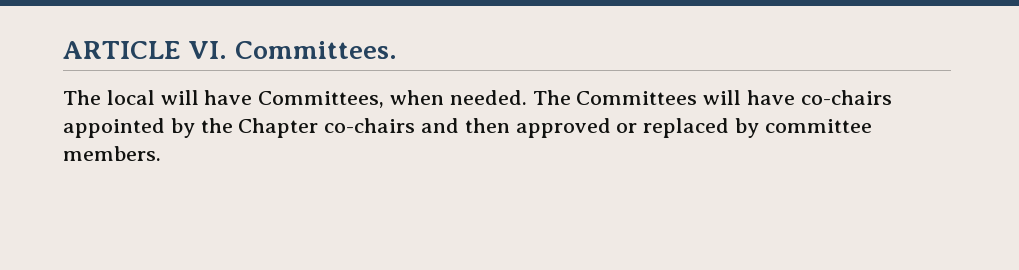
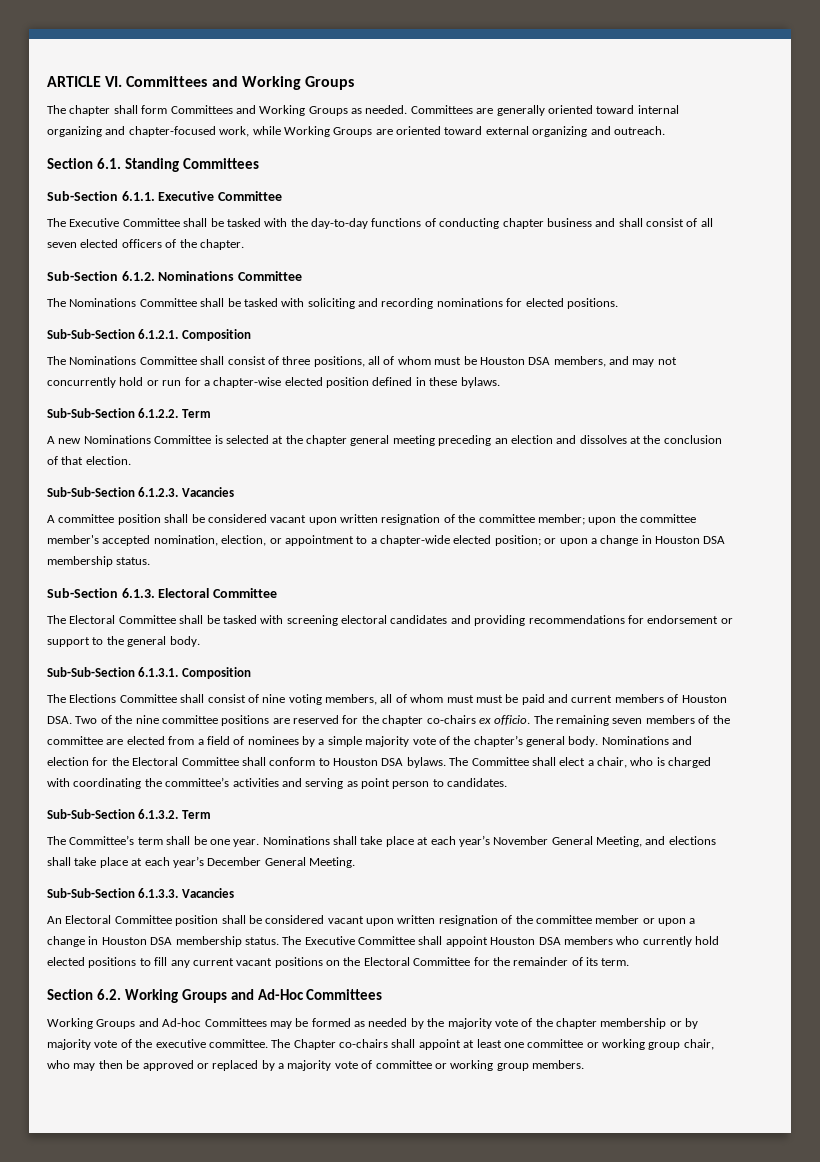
- ARTICLE VI. Committees.
- The local will have Committees, when needed. The Committees will have co-chairs appointed by the Chapter co-chairs and then approved or replaced by committee members.
+ ARTICLE VI. Committees and Working Groups
+ The chapter shall form Committees and Working Groups as needed. Committees are generally oriented toward internal organizing and chapter-focused work, while Working Groups are oriented toward external organizing and outreach.
+ Section 6.1. Standing Committees
+ Sub-Section 6.1.1. Executive Committee
+ The Executive Committee shall be tasked with the day-to-day functions of conducting chapter business and shall consist of all seven elected officers of the chapter.
+ Sub-Section 6.1.2. Nominations Committee
+ The Nominations Committee shall be tasked with soliciting and recording nominations for elected positions.
+ Sub-Sub-Section 6.1.2.1. Composition
+ The Nominations Committee shall consist of three positions, all of whom must be Houston DSA members, and may not concurrently hold or run for a chapter-wise elected position defined in these bylaws.
+ Sub-Sub-Section 6.1.2.2. Term
+ A new Nominations Committee is selected at the chapter general meeting preceding an election and dissolves at the conclusion of that election.
+ Sub-Sub-Section 6.1.2.3. Vacancies
+ A committee position shall be considered vacant upon written resignation of the committee member; upon the committee member's accepted nomination, election, or appointment to a chapter-wide elected position; or upon a change in Houston DSA membership status.
+ Sub-Section 6.1.3. Electoral Committee
+ The Electoral Committee shall be tasked with screening electoral candidates and providing recommendations for endorsement or support to the general body.
+ Sub-Sub-Section 6.1.3.1. Composition
+ The Elections Committee shall consist of nine voting members, all of whom must must be paid and current members of Houston DSA. Two of the nine committee positions are reserved for the chapter co-chairs ex officio. The remaining seven members of the committee are elected from a field of nominees by a simple majority vote of the chapter’s general body. Nominations and election for the Electoral Committee shall conform to Houston DSA bylaws. The Committee shall elect a chair, who is charged with coordinating the committee’s activities and serving as point person to candidates.
+ Sub-Sub-Section 6.1.3.2. Term
+ The Committee’s term shall be one year. Nominations shall take place at each year’s November General Meeting, and elections shall take place at each year’s December General Meeting.
+ Sub-Sub-Section 6.1.3.3. Vacancies
+ An Electoral Committee position shall be considered vacant upon written resignation of the committee member or upon a change in Houston DSA membership status. The Executive Committee shall appoint Houston DSA members who currently hold elected positions to fill any current vacant positions on the Electoral Committee for the remainder of its term.
+ Section 6.2. Working Groups and Ad-Hoc Committees
+ Working Groups and Ad-hoc Committees may be formed as needed by the majority vote of the chapter membership or by majority vote of the executive committee. The Chapter co-chairs shall appoint at least one committee or working group chair, who may then be approved or replaced by a majority vote of committee or working group members.

